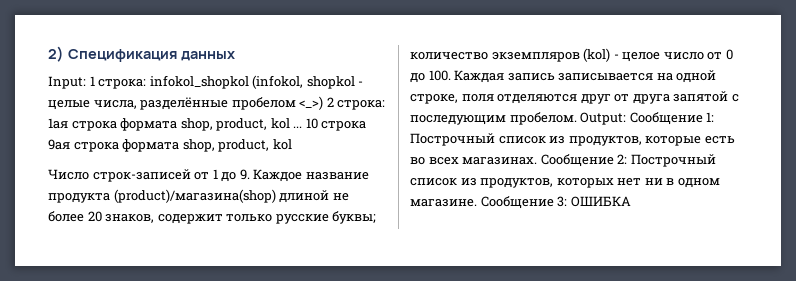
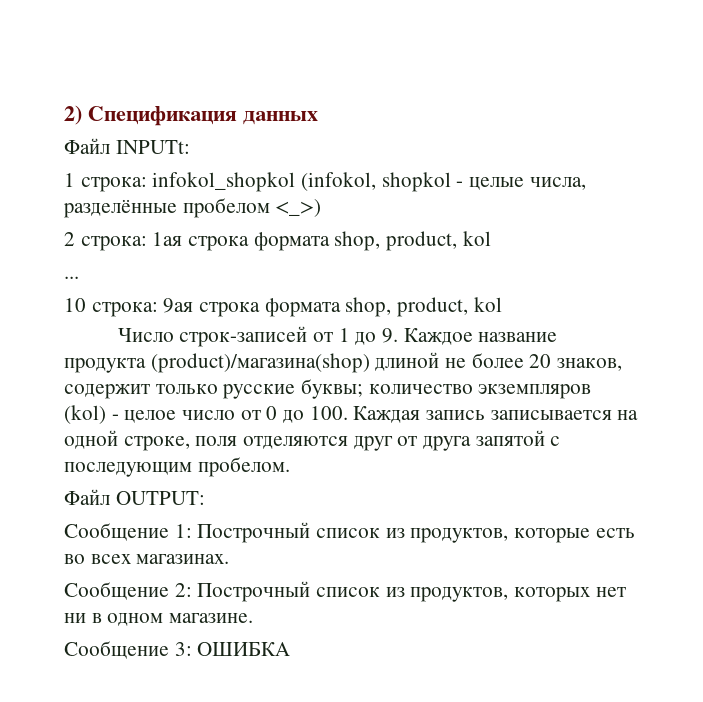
- Input: 1 строка: infokol_shopkol (infokol, shopkol - целые числа, разделённые пробелом <_>) 2 строка: 1ая строка формата shop, product, kol ... 10 строка 9ая строка формата shop, product, kol
+ Файл INPUTt:
+ 1 строка: infokol_shopkol (infokol, shopkol - целые числа, разделённые пробелом <_>)
+ 2 строка: 1ая строка формата shop, product, kol
+ ...
+ 10 строка: 9ая строка формата shop, product, kol
- количество экземпляров (kol) - целое число от 0 до 100. Каждая запись записывается на одной строке, поля отделяются друг от друга запятой с последующим пробелом. Output: Сообщение 1:
+ количество экземпляров (kol) - целое число от 0 до 100. Каждая запись записывается на одной строке, поля отделяются друг от друга запятой с последующим пробелом.
+ Файл OUTPUT:
+ Сообщение 1:
- Построчный список из продуктов, которые есть во всех магазинах. Сообщение 2:
+ Построчный список из продуктов, которые есть во всех магазинах.
+ Сообщение 2:
- Построчный список из продуктов, которых нет ни в одном магазине. Сообщение 3:
+ Построчный список из продуктов, которых нет ни в одном магазине.
+ Сообщение 3:

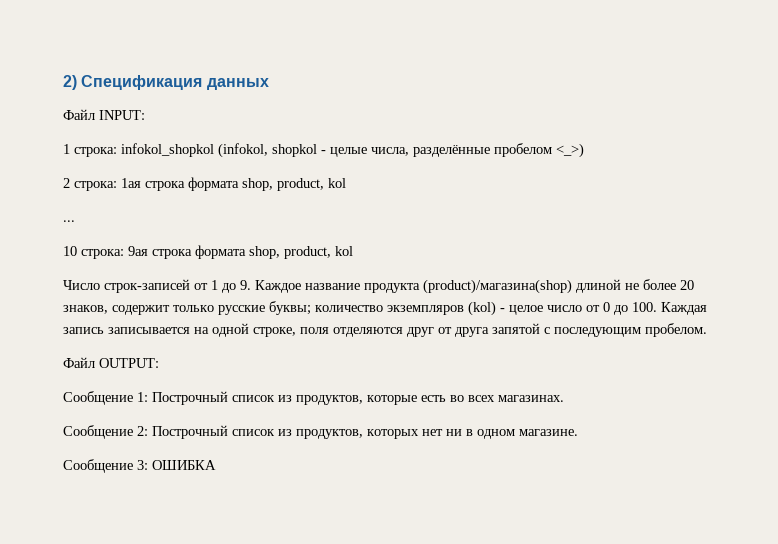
- Файл INPUTt:
+ Файл INPUT:

